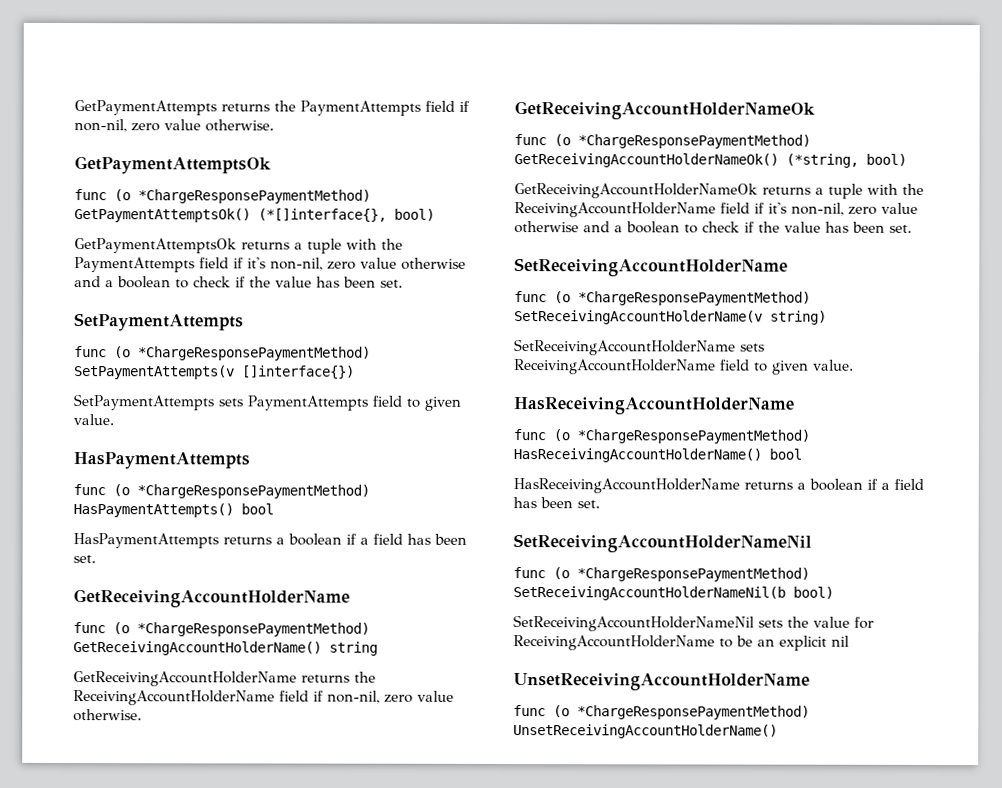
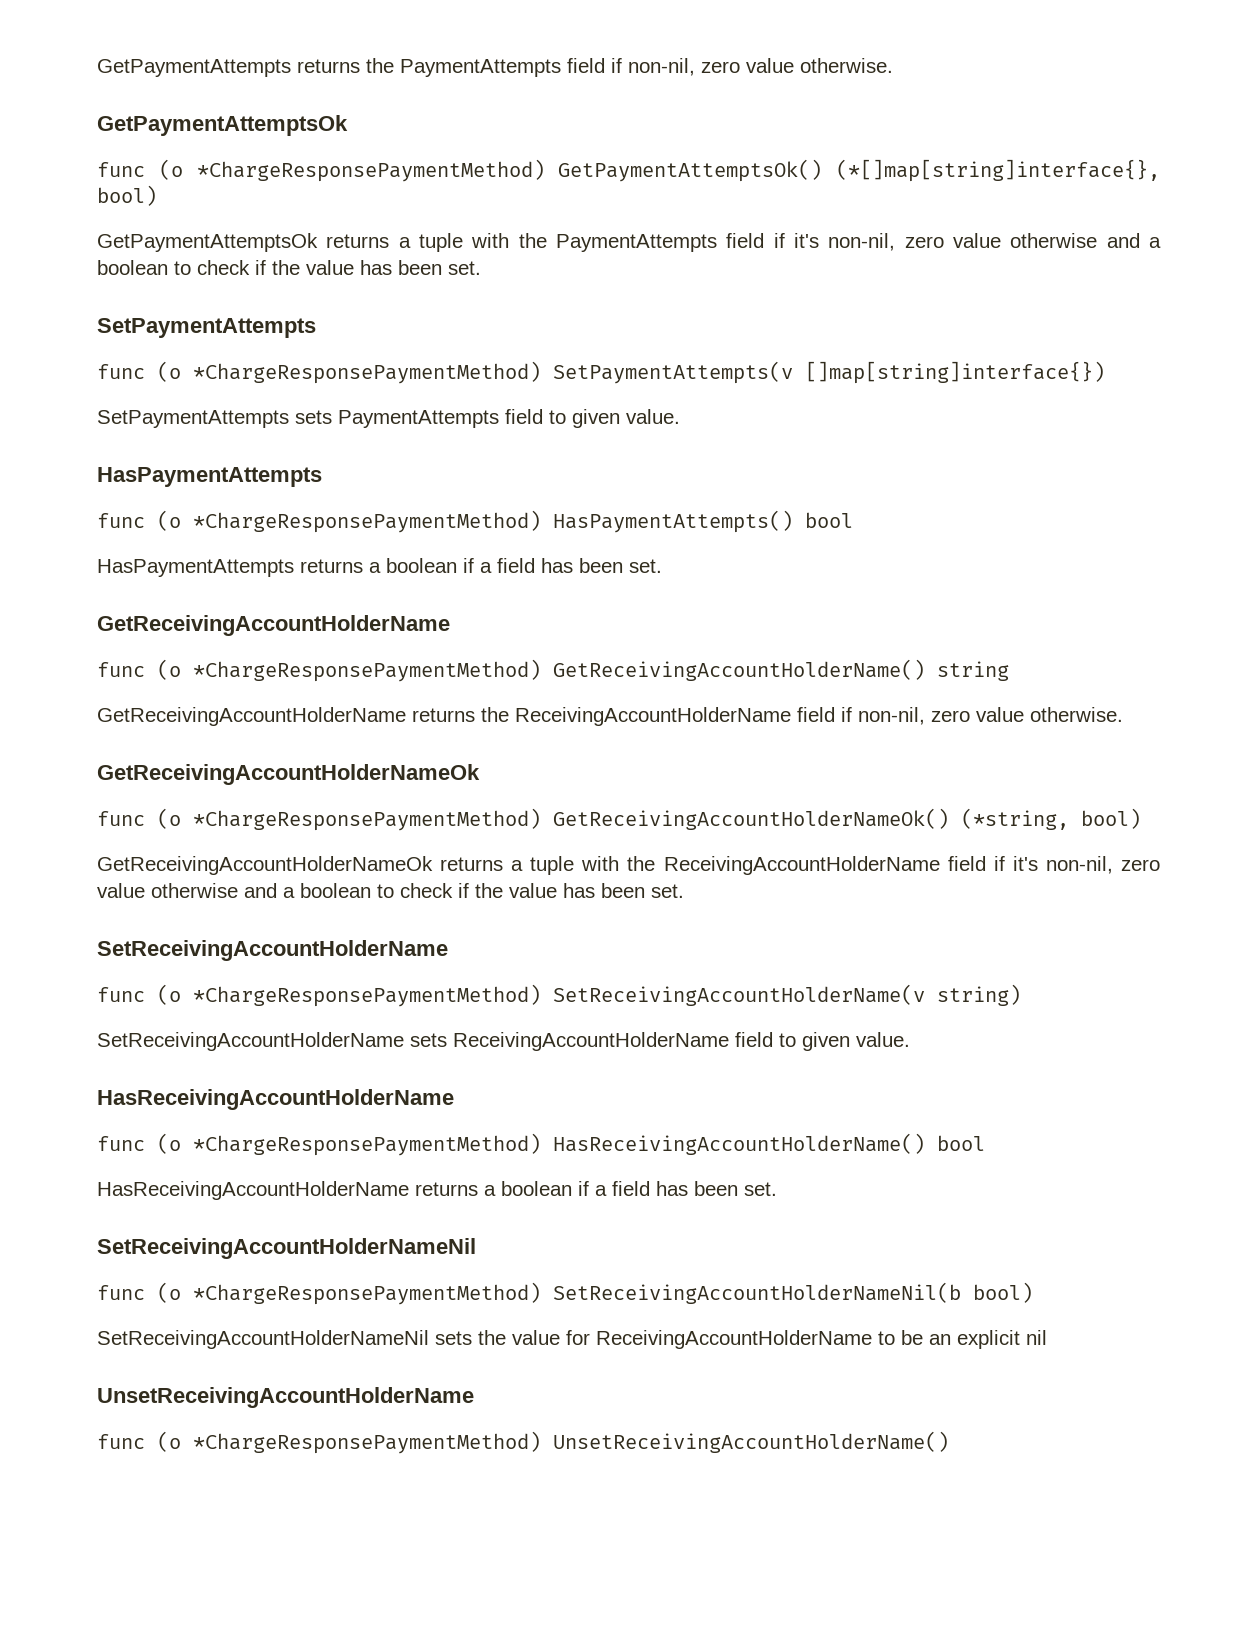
- func (o *ChargeResponsePaymentMethod) GetPaymentAttemptsOk() (*[]interface{}, bool)
+ func (o *ChargeResponsePaymentMethod) GetPaymentAttemptsOk() (*[]map[string]interface{}, bool)
- func (o *ChargeResponsePaymentMethod) SetPaymentAttempts(v []interface{})
+ func (o *ChargeResponsePaymentMethod) SetPaymentAttempts(v []map[string]interface{})

